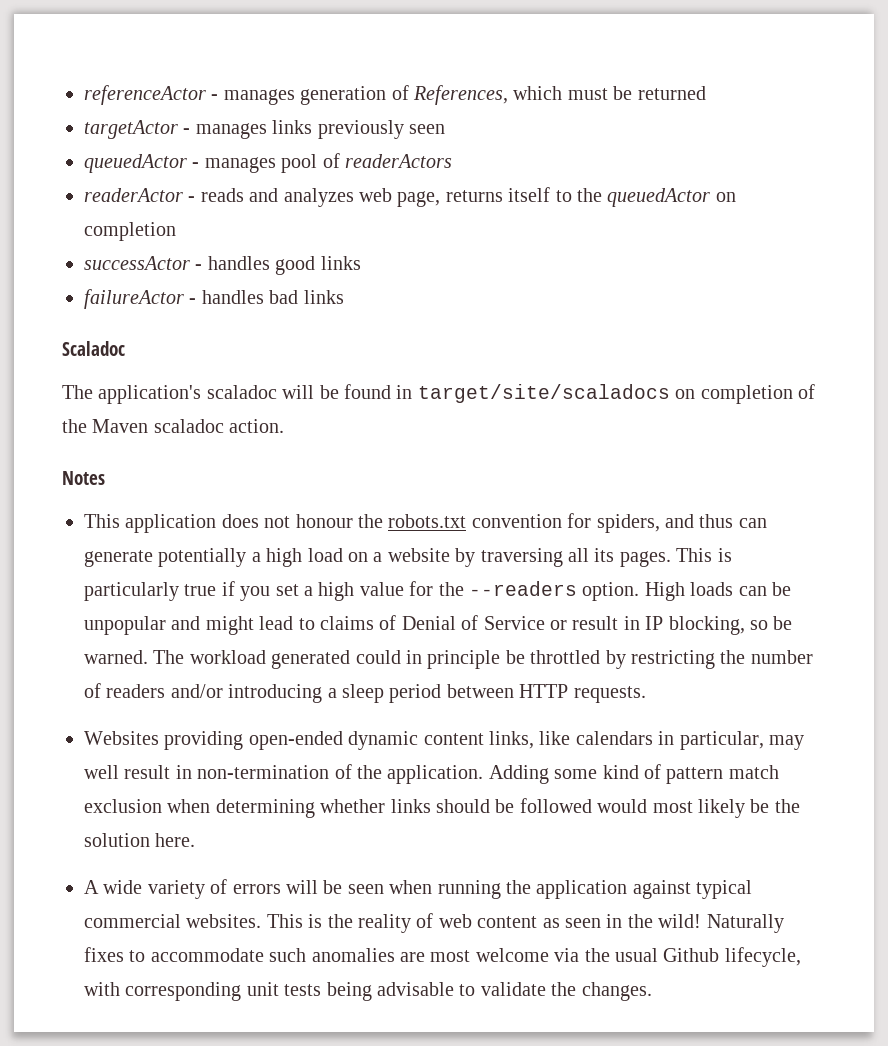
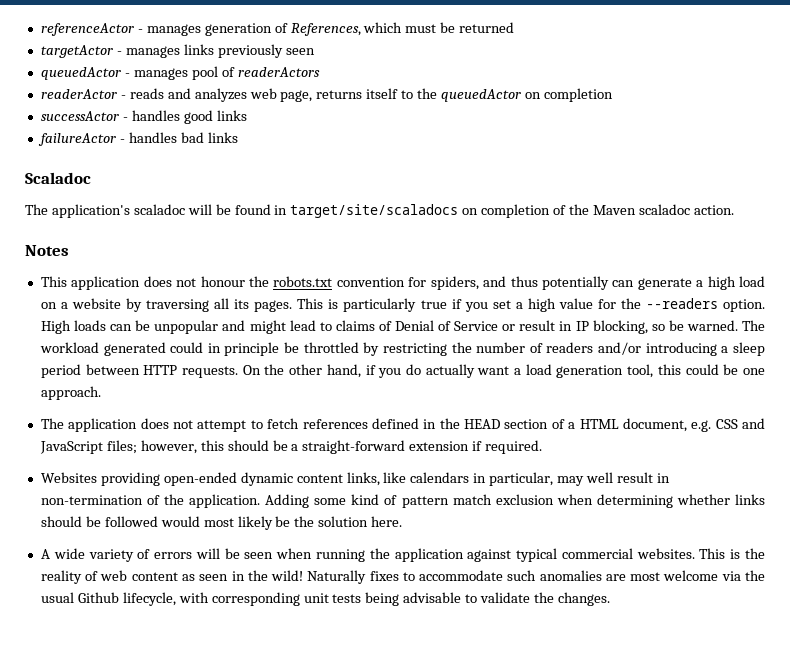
- This application does not honour the robots.txt convention for spiders, and thus can generate potentially a high load on a website by traversing all its pages.
+ This application does not honour the robots.txt convention for spiders, and thus potentially can generate a high load on a website by traversing all its pages.
+ On the other hand, if you do actually want a load generation tool, this could be one approach.
+ The application does not attempt to fetch references defined in the HEAD section of a HTML document, e.g. CSS and JavaScript files; however, this should be a straight-forward extension if required.

